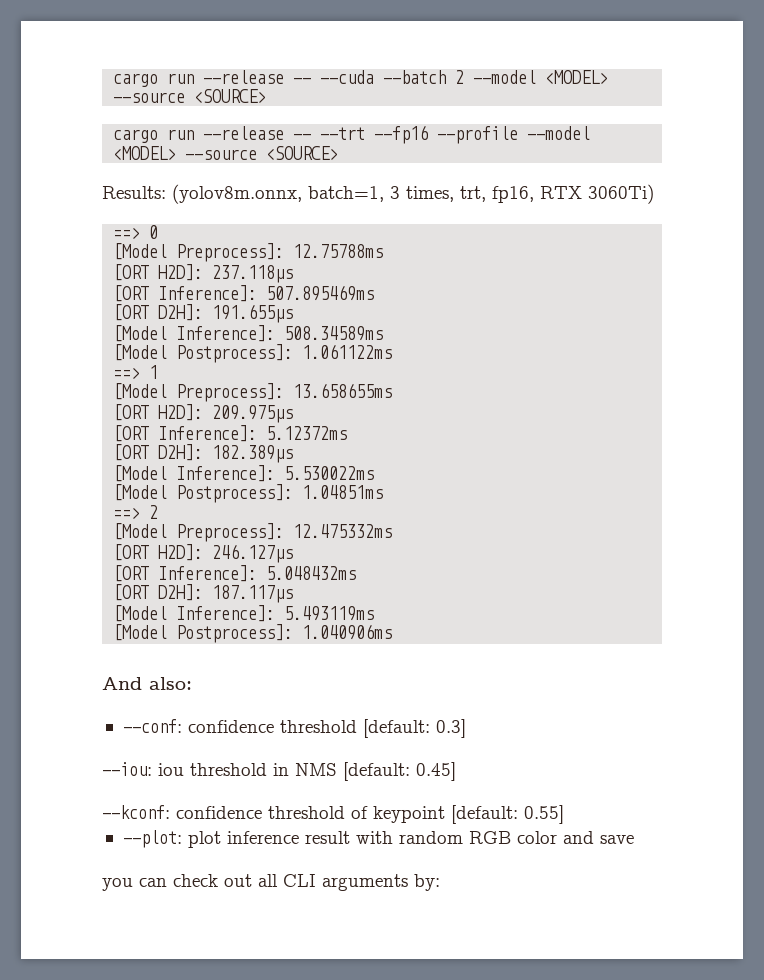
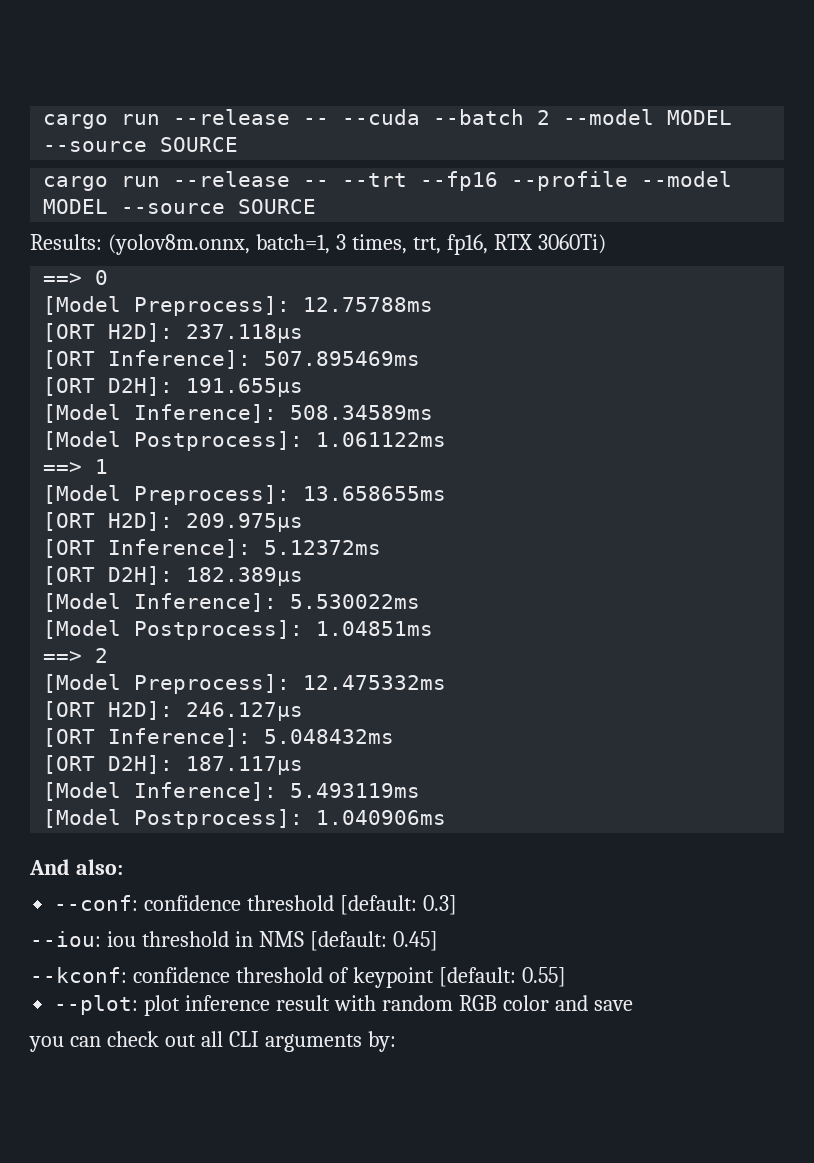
- cargo run --release -- --cuda --batch 2 --model <MODEL> --source <SOURCE>
+ cargo run --release -- --cuda --batch 2 --model MODEL --source SOURCE
- cargo run --release -- --trt --fp16 --profile --model <MODEL> --source <SOURCE>
+ cargo run --release -- --trt --fp16 --profile --model MODEL --source SOURCE

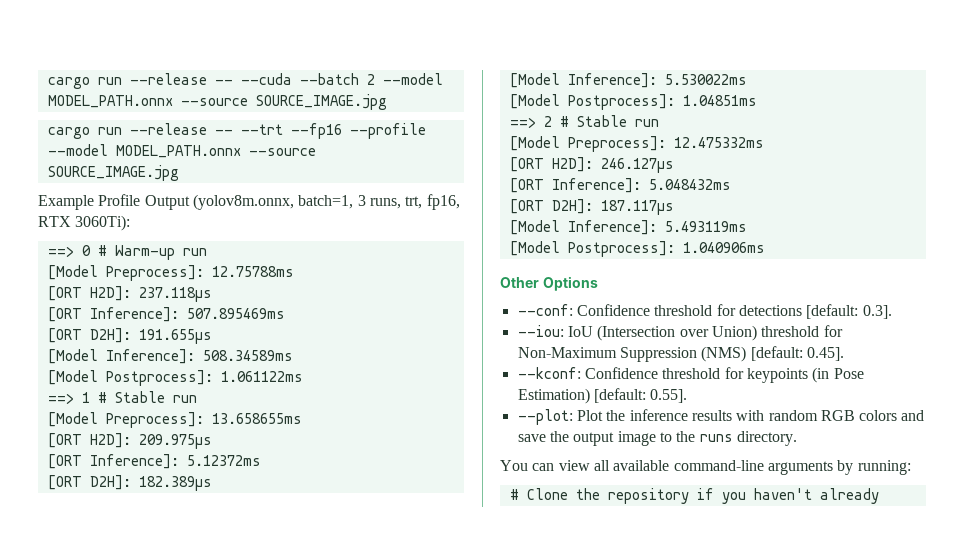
- cargo run --release -- --cuda --batch 2 --model MODEL --source SOURCE
+ cargo run --release -- --cuda --batch 2 --model MODEL_PATH.onnx --source SOURCE_IMAGE.jpg
- cargo run --release -- --trt --fp16 --profile --model MODEL --source SOURCE
- Results: (yolov8m.onnx, batch=1, 3 times, trt, fp16, RTX 3060Ti)
+ cargo run --release -- --trt --fp16 --profile --model MODEL_PATH.onnx --source SOURCE_IMAGE.jpg
+ Example Profile Output (yolov8m.onnx, batch=1, 3 runs, trt, fp16, RTX 3060Ti):
- ==> 0
+ ==> 0 # Warm-up run
- ==> 1
+ ==> 1 # Stable run
- ==> 2
+ ==> 2 # Stable run
- And also:
+ Other Options
- --conf: confidence threshold [default: 0.3]
- --iou: iou threshold in NMS [default: 0.45]
- --kconf: confidence threshold of keypoint [default: 0.55]
- --plot: plot inference result with random RGB color and save
- you can check out all CLI arguments by:
+ --conf: Confidence threshold for detections [default: 0.3].
+ --iou: IoU (Intersection over Union) threshold for Non-Maximum Suppression (NMS) [default: 0.45].
+ --kconf: Confidence threshold for keypoints (in Pose Estimation) [default: 0.55].
+ --plot: Plot the inference results with random RGB colors and save the output image to the runs directory.
+ You can view all available command-line arguments by running:
+ # Clone the repository if you haven't already

